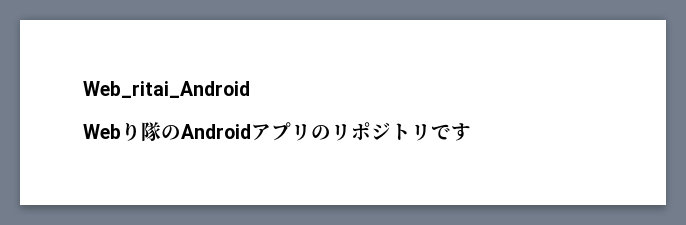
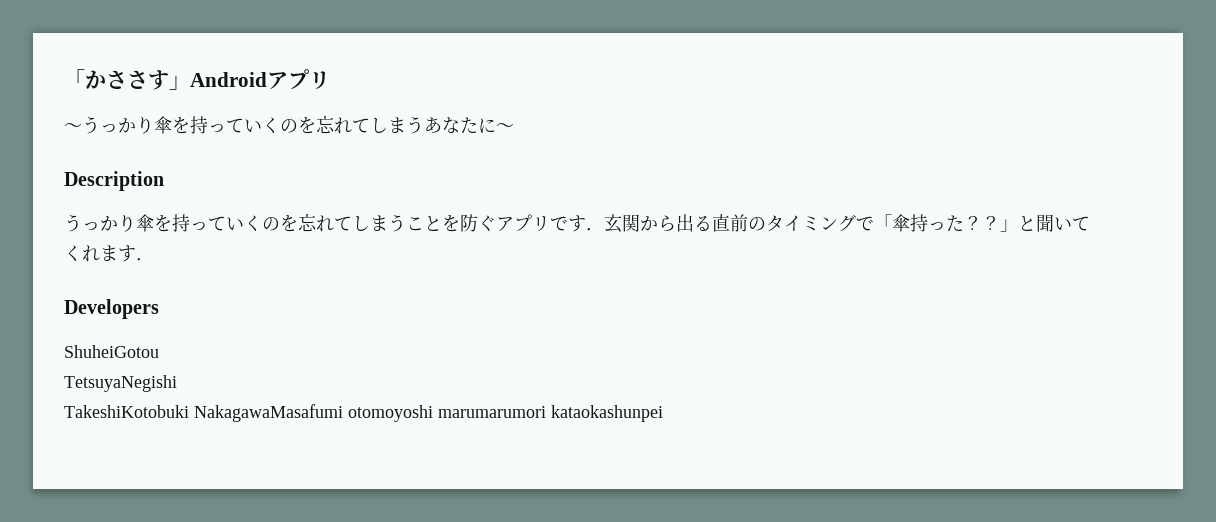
- Web_ritai_Android
- Webり隊のAndroidアプリのリポジトリです
+ 「かささす」Androidアプリ
+ ～うっかり傘を持っていくのを忘れてしまうあなたに～
+ Description
+ うっかり傘を持っていくのを忘れてしまうことを防ぐアプリです．玄関から出る直前のタイミングで「傘持った？？」と聞いてくれます．
+ Developers
+ ShuheiGotou
+ TetsuyaNegishi
+ TakeshiKotobuki NakagawaMasafumi otomoyoshi marumarumori kataokashunpei

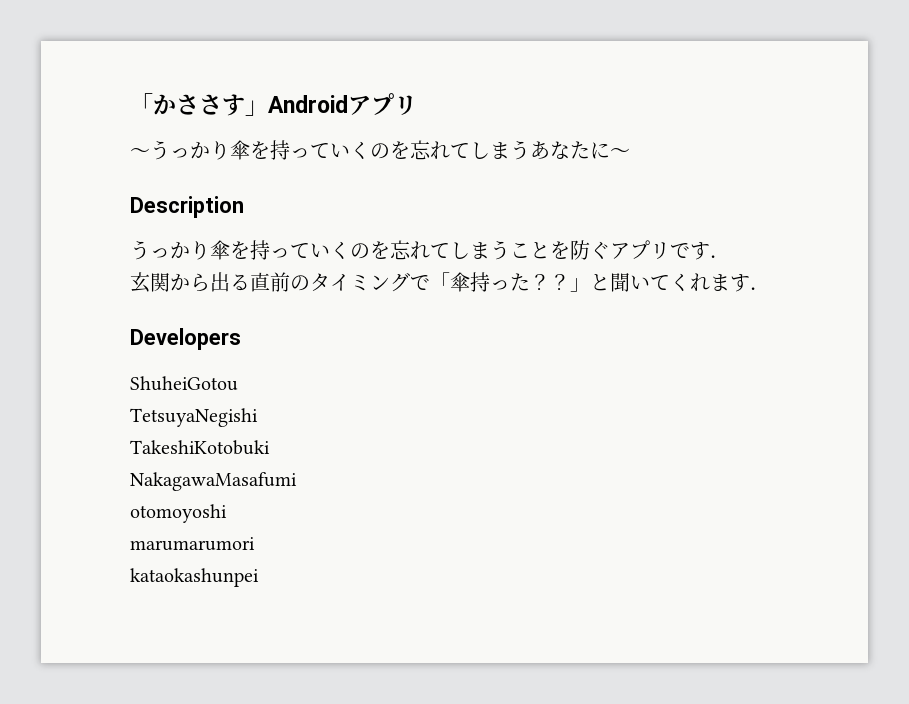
- うっかり傘を持っていくのを忘れてしまうことを防ぐアプリです．玄関から出る直前のタイミングで「傘持った？
+ うっかり傘を持っていくのを忘れてしまうことを防ぐアプリです．
+ 玄関から出る直前のタイミングで「傘持った？
- TakeshiKotobuki NakagawaMasafumi otomoyoshi marumarumori kataokashunpei
+ TakeshiKotobuki
+ NakagawaMasafumi
+ otomoyoshi
+ marumarumori
+ kataokashunpei

